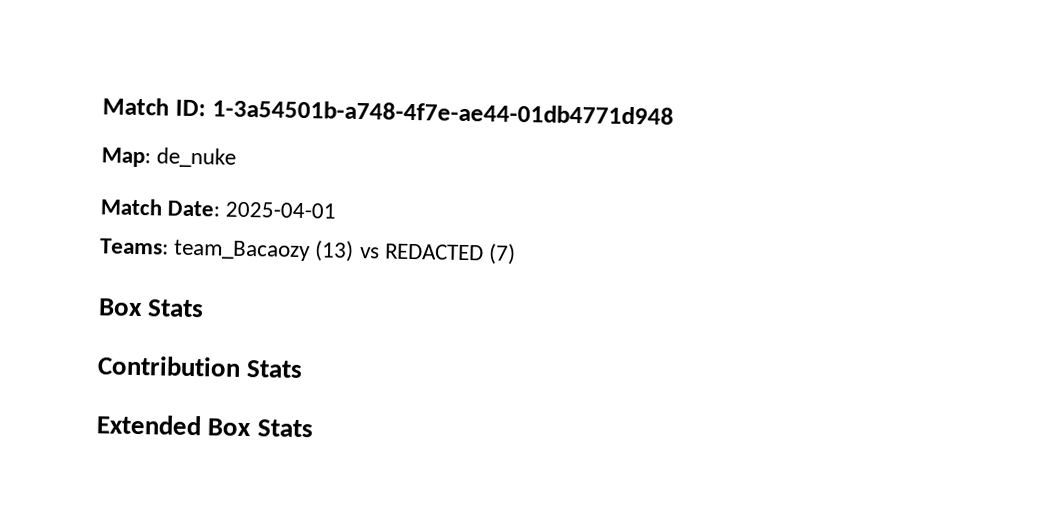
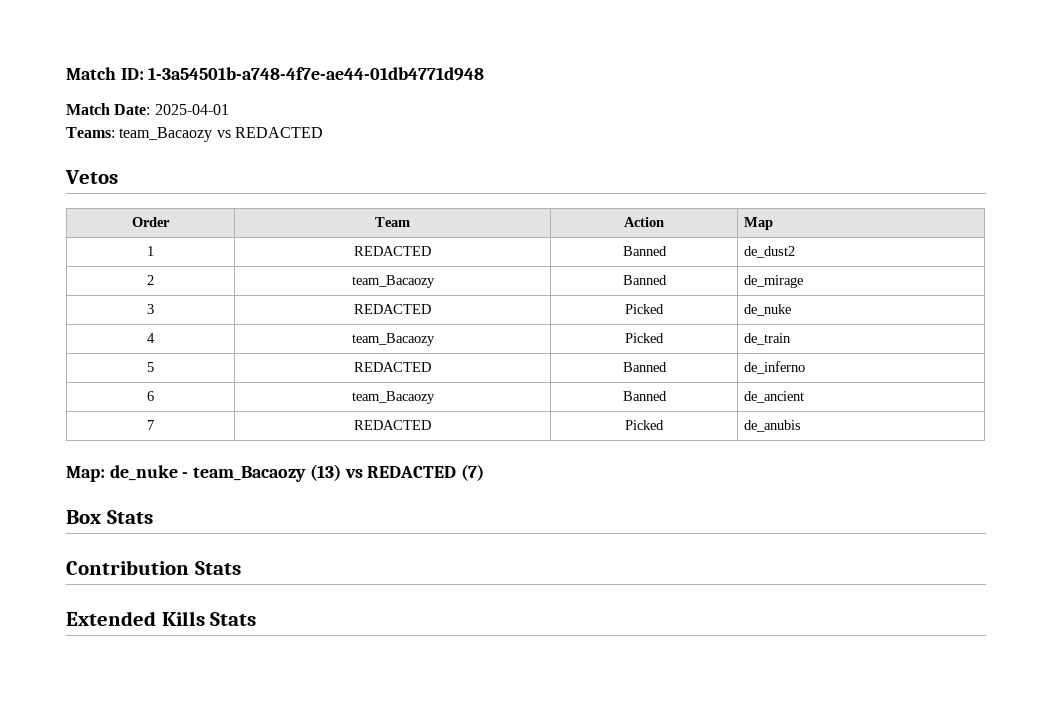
- Map: de_nuke
- Teams: team_Bacaozy (13) vs REDACTED (7)
+ Teams: team_Bacaozy vs REDACTED
+ Vetos
+ Order | Team | Action | Map
+ 1 | REDACTED | Banned | de_dust2
+ 2 | team_Bacaozy | Banned | de_mirage
+ 3 | REDACTED | Picked | de_nuke
+ 4 | team_Bacaozy | Picked | de_train
+ 5 | REDACTED | Banned | de_inferno
+ 6 | team_Bacaozy | Banned | de_ancient
+ 7 | REDACTED | Picked | de_anubis
+ Map: de_nuke - team_Bacaozy (13) vs REDACTED (7)
- Extended Box Stats
+ Extended Kills Stats

